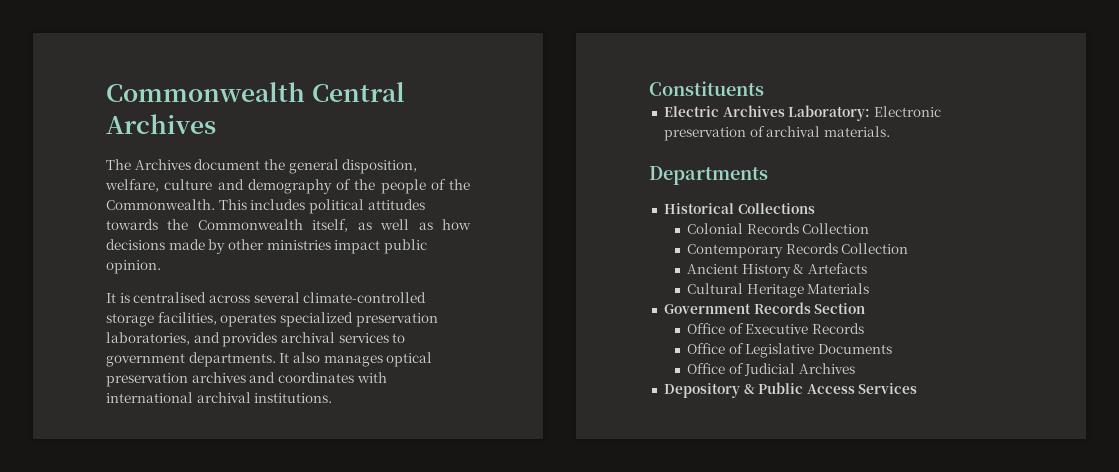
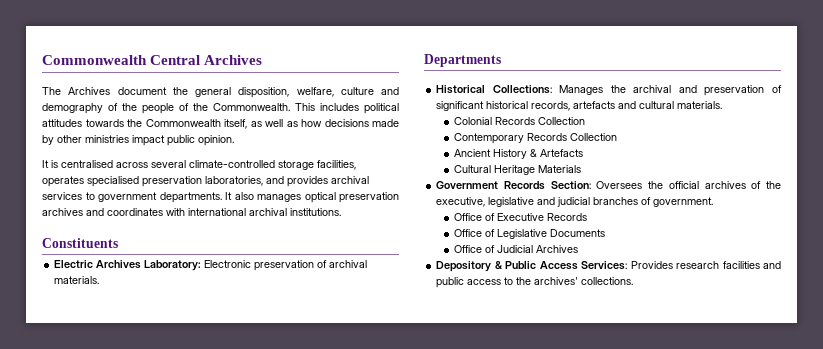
- It is centralised across several climate-controlled storage facilities, operates specialized preservation laboratories, and provides archival services to government departments.
+ It is centralised across several climate-controlled storage facilities, operates specialised preservation laboratories, and provides archival services to government departments.
- Historical Collections
+ Historical Collections: Manages the archival and preservation of significant historical records, artefacts and cultural materials.
- Government Records Section
+ Government Records Section: Oversees the official archives of the executive, legislative and judicial branches of government.
- Depository & Public Access Services
+ Depository & Public Access Services: Provides research facilities and public access to the archives' collections.

